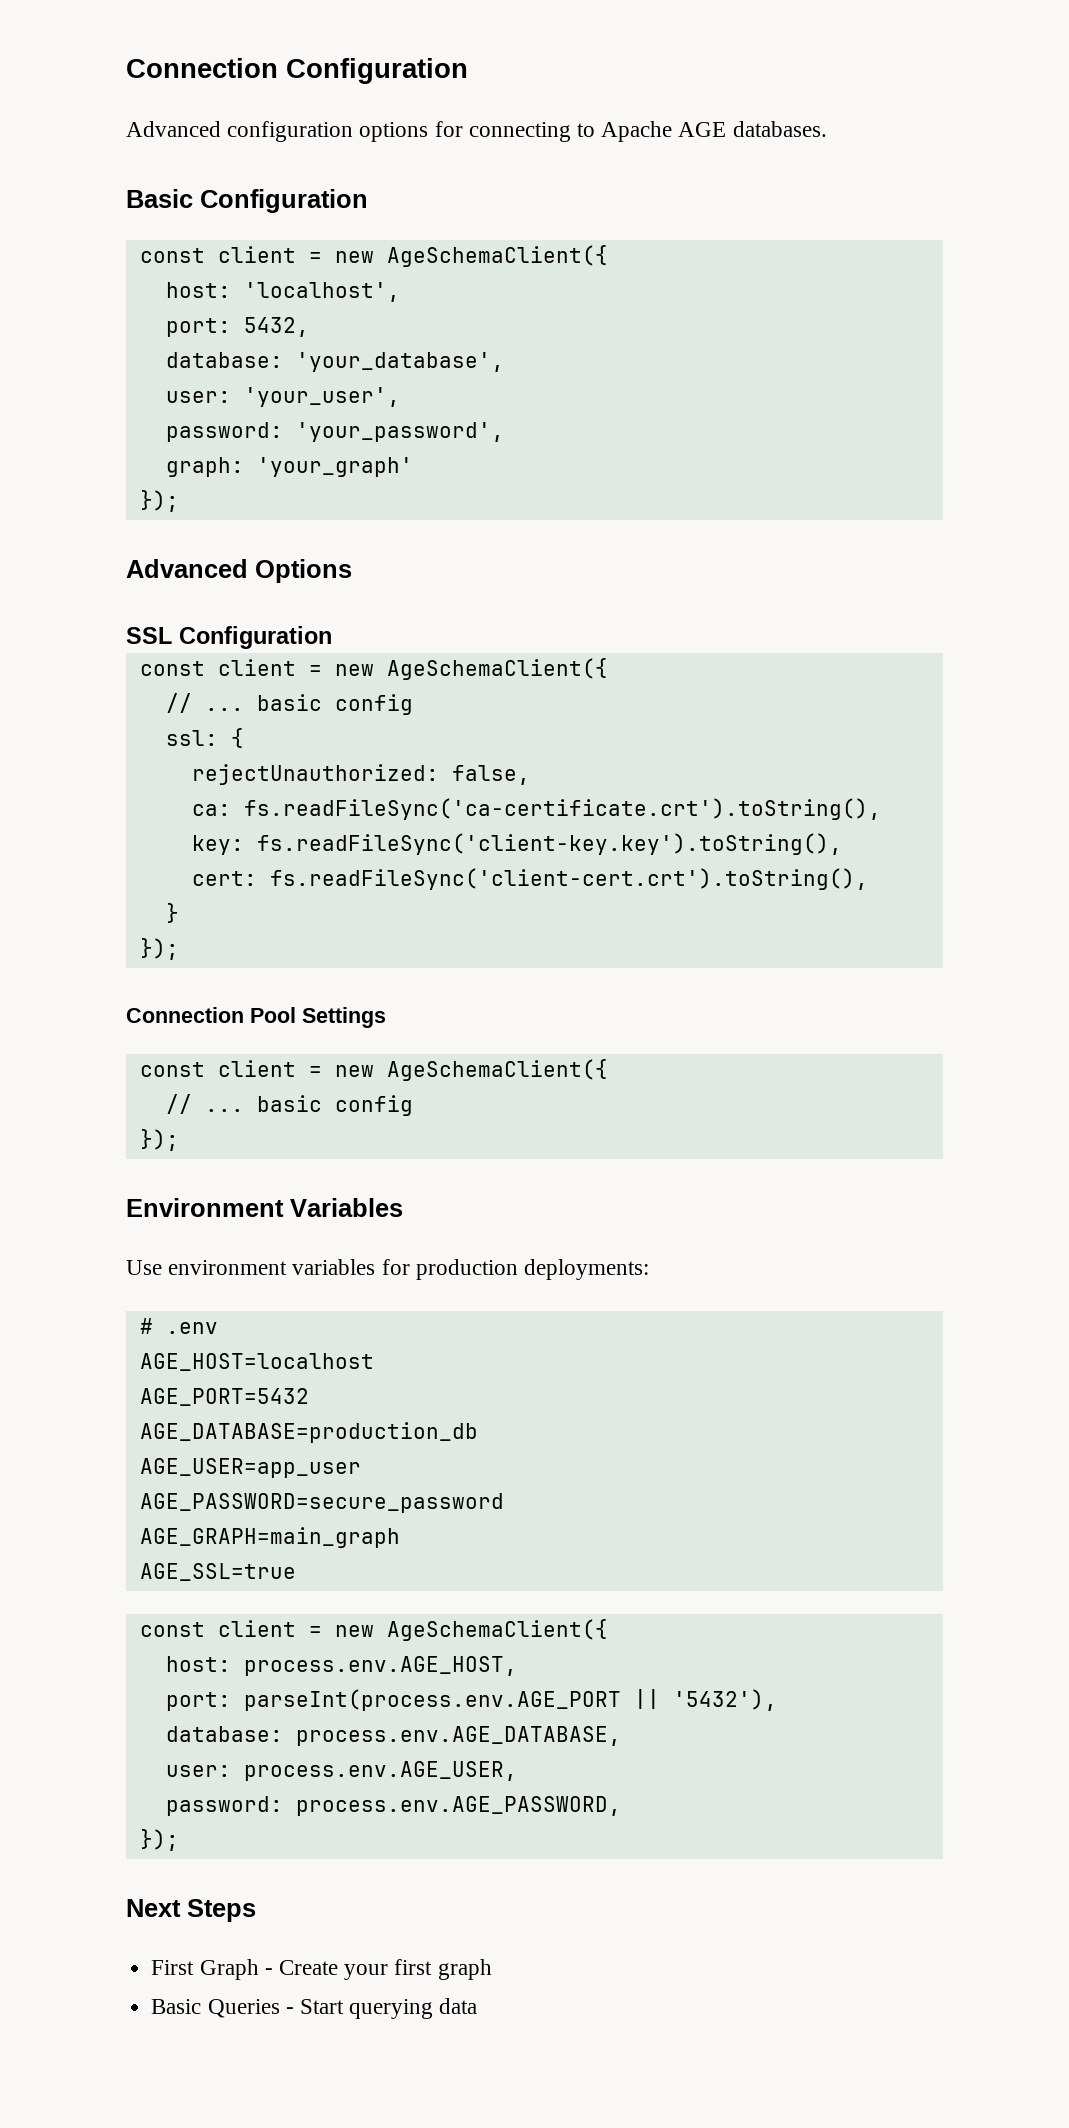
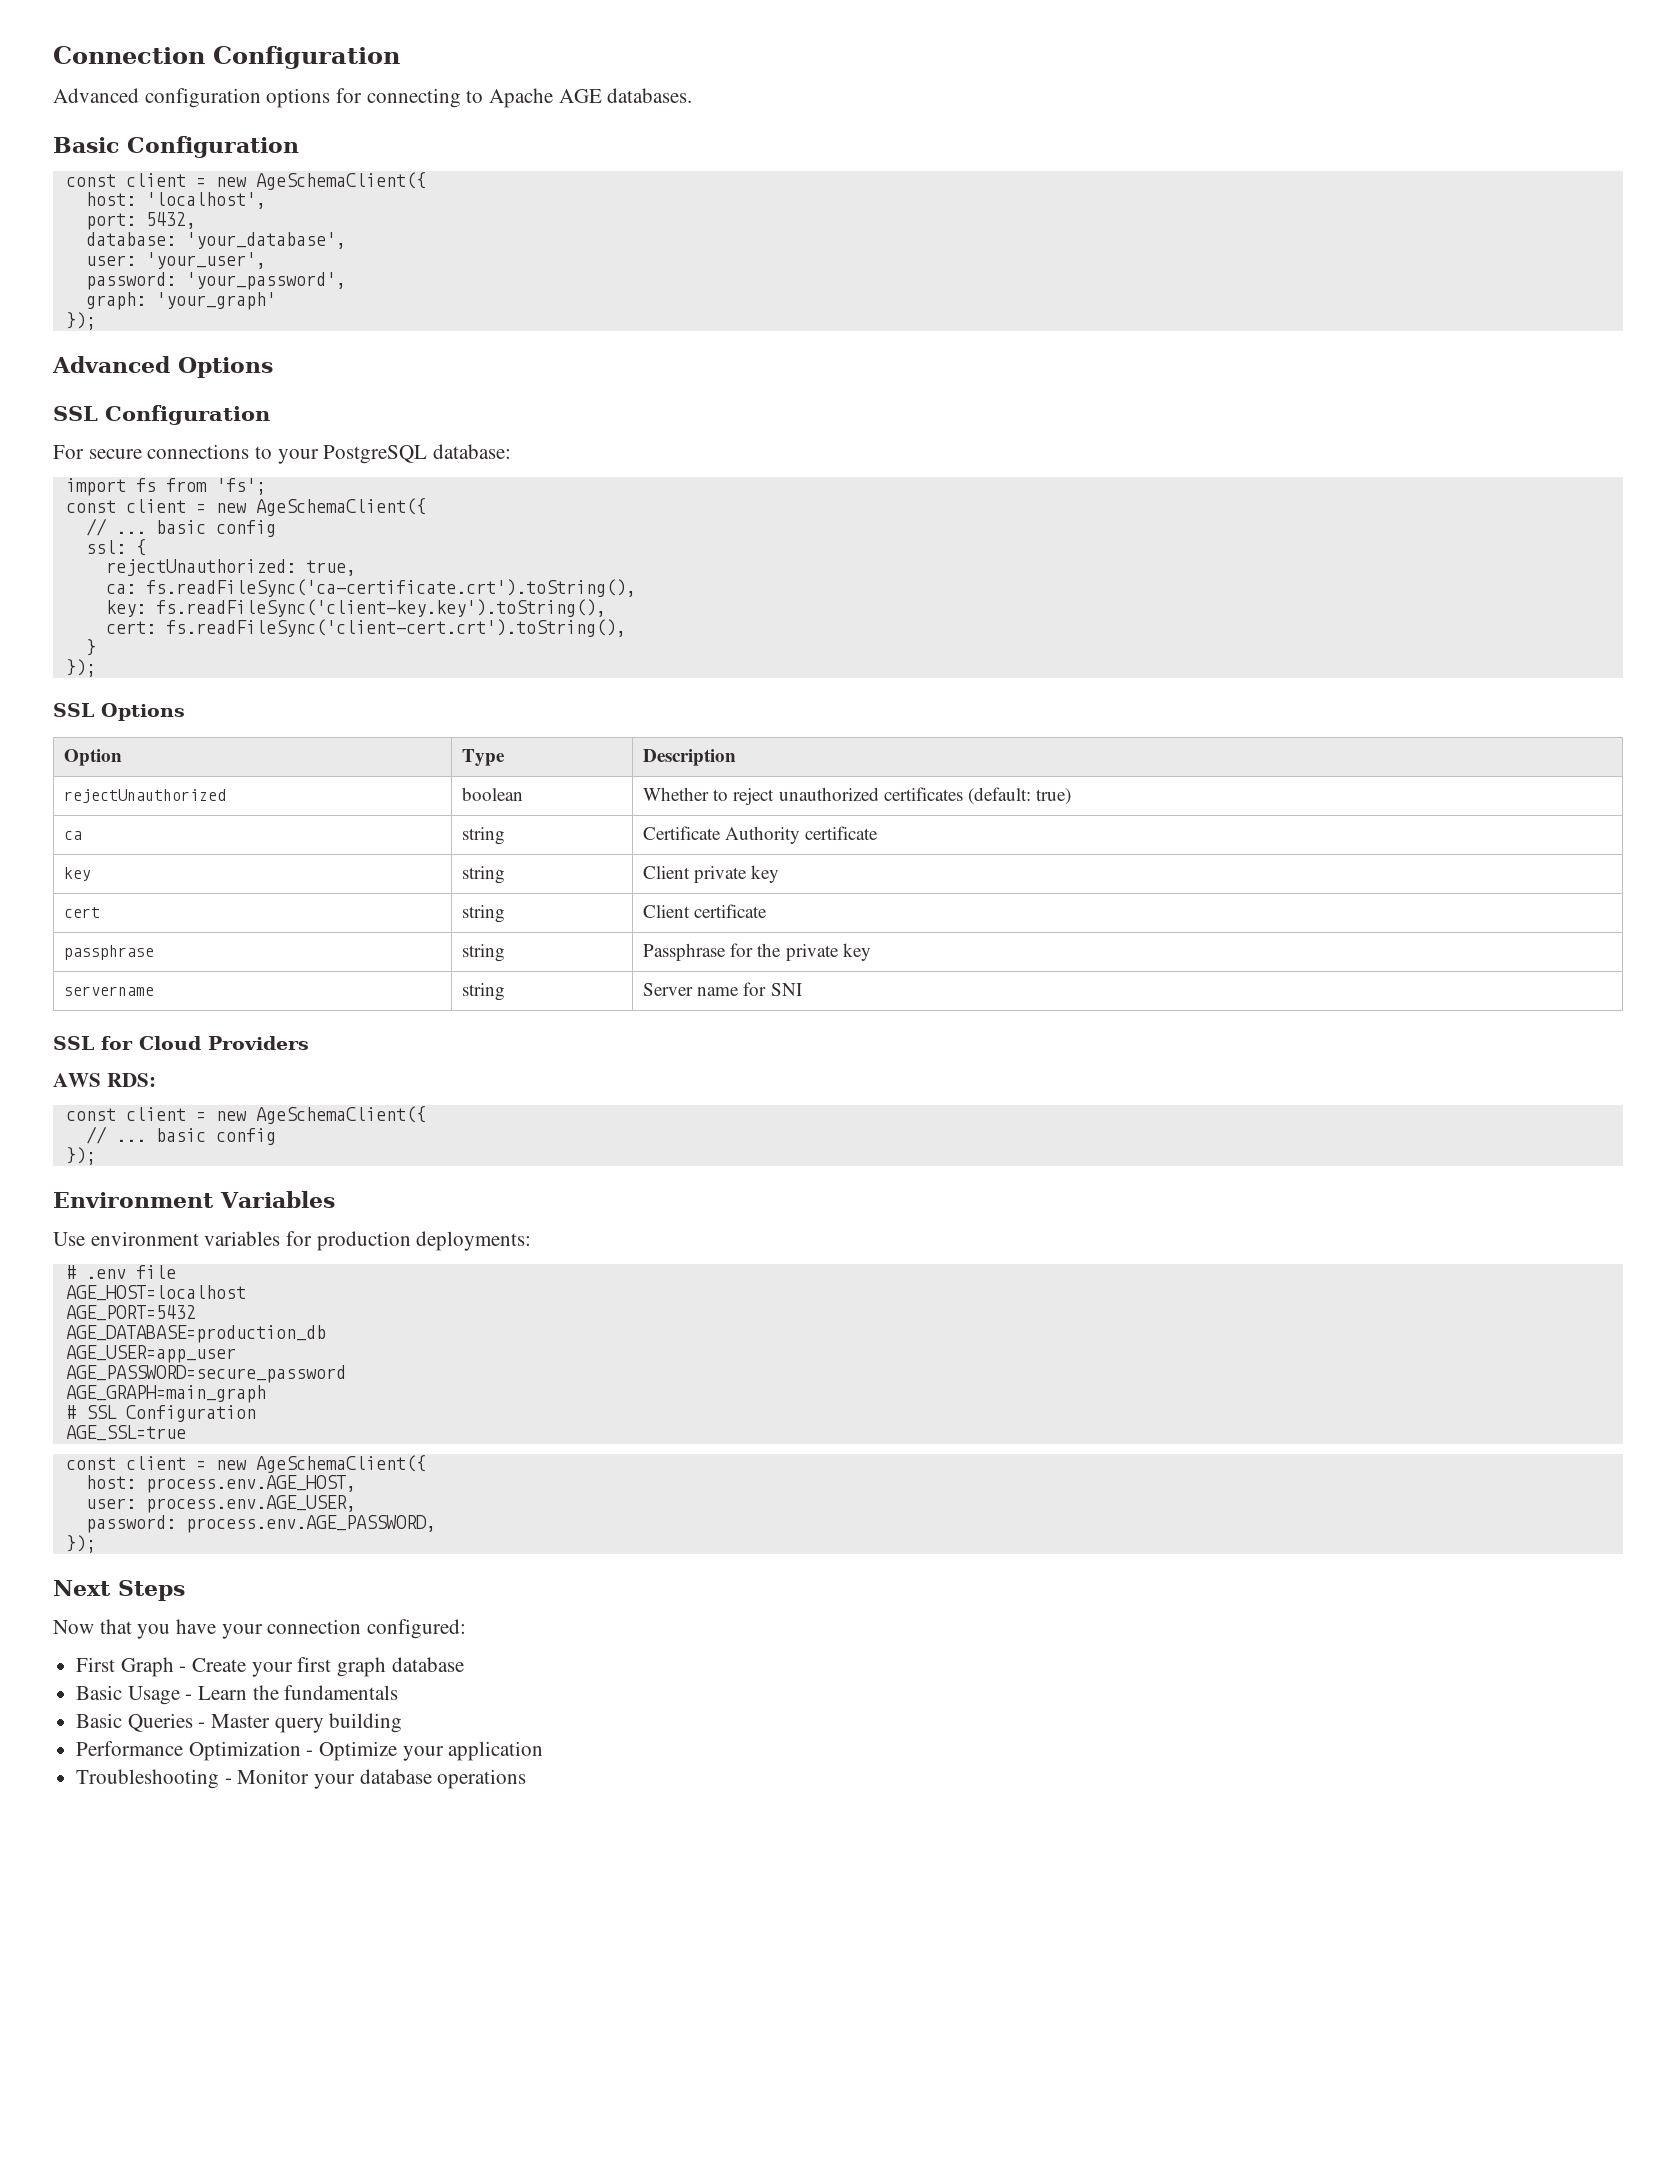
+ For secure connections to your PostgreSQL database:
+ import fs from 'fs';
- rejectUnauthorized: false,
+ rejectUnauthorized: true,
- Connection Pool Settings
+ SSL Options
+ Option | Type | Description
+ rejectUnauthorized | boolean | Whether to reject unauthorized certificates (default: true)
+ ca | string | Certificate Authority certificate
+ key | string | Client private key
+ cert | string | Client certificate
+ passphrase | string | Passphrase for the private key
+ servername | string | Server name for SNI
+ SSL for Cloud Providers
+ AWS RDS:
- # .env
+ # .env file
+ # SSL Configuration
- port: parseInt(process.env.AGE_PORT || '5432'),
- database: process.env.AGE_DATABASE,
+ Now that you have your connection configured:
- First Graph - Create your first graph
- Basic Queries - Start querying data
+ First Graph - Create your first graph database
+ Basic Usage - Learn the fundamentals
+ Basic Queries - Master query building
+ Performance Optimization - Optimize your application
+ Troubleshooting - Monitor your database operations

